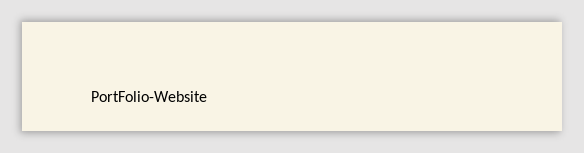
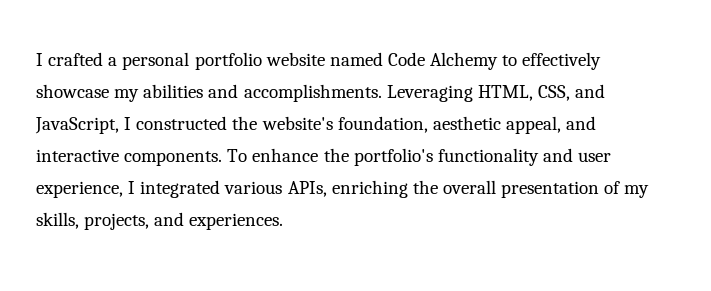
- PortFolio-Website
+ I crafted a personal portfolio website named Code Alchemy to effectively showcase my abilities and accomplishments. Leveraging HTML, CSS, and JavaScript, I constructed the website's foundation, aesthetic appeal, and interactive components. To enhance the portfolio's functionality and user experience, I integrated various APIs, enriching the overall presentation of my skills, projects, and experiences.

